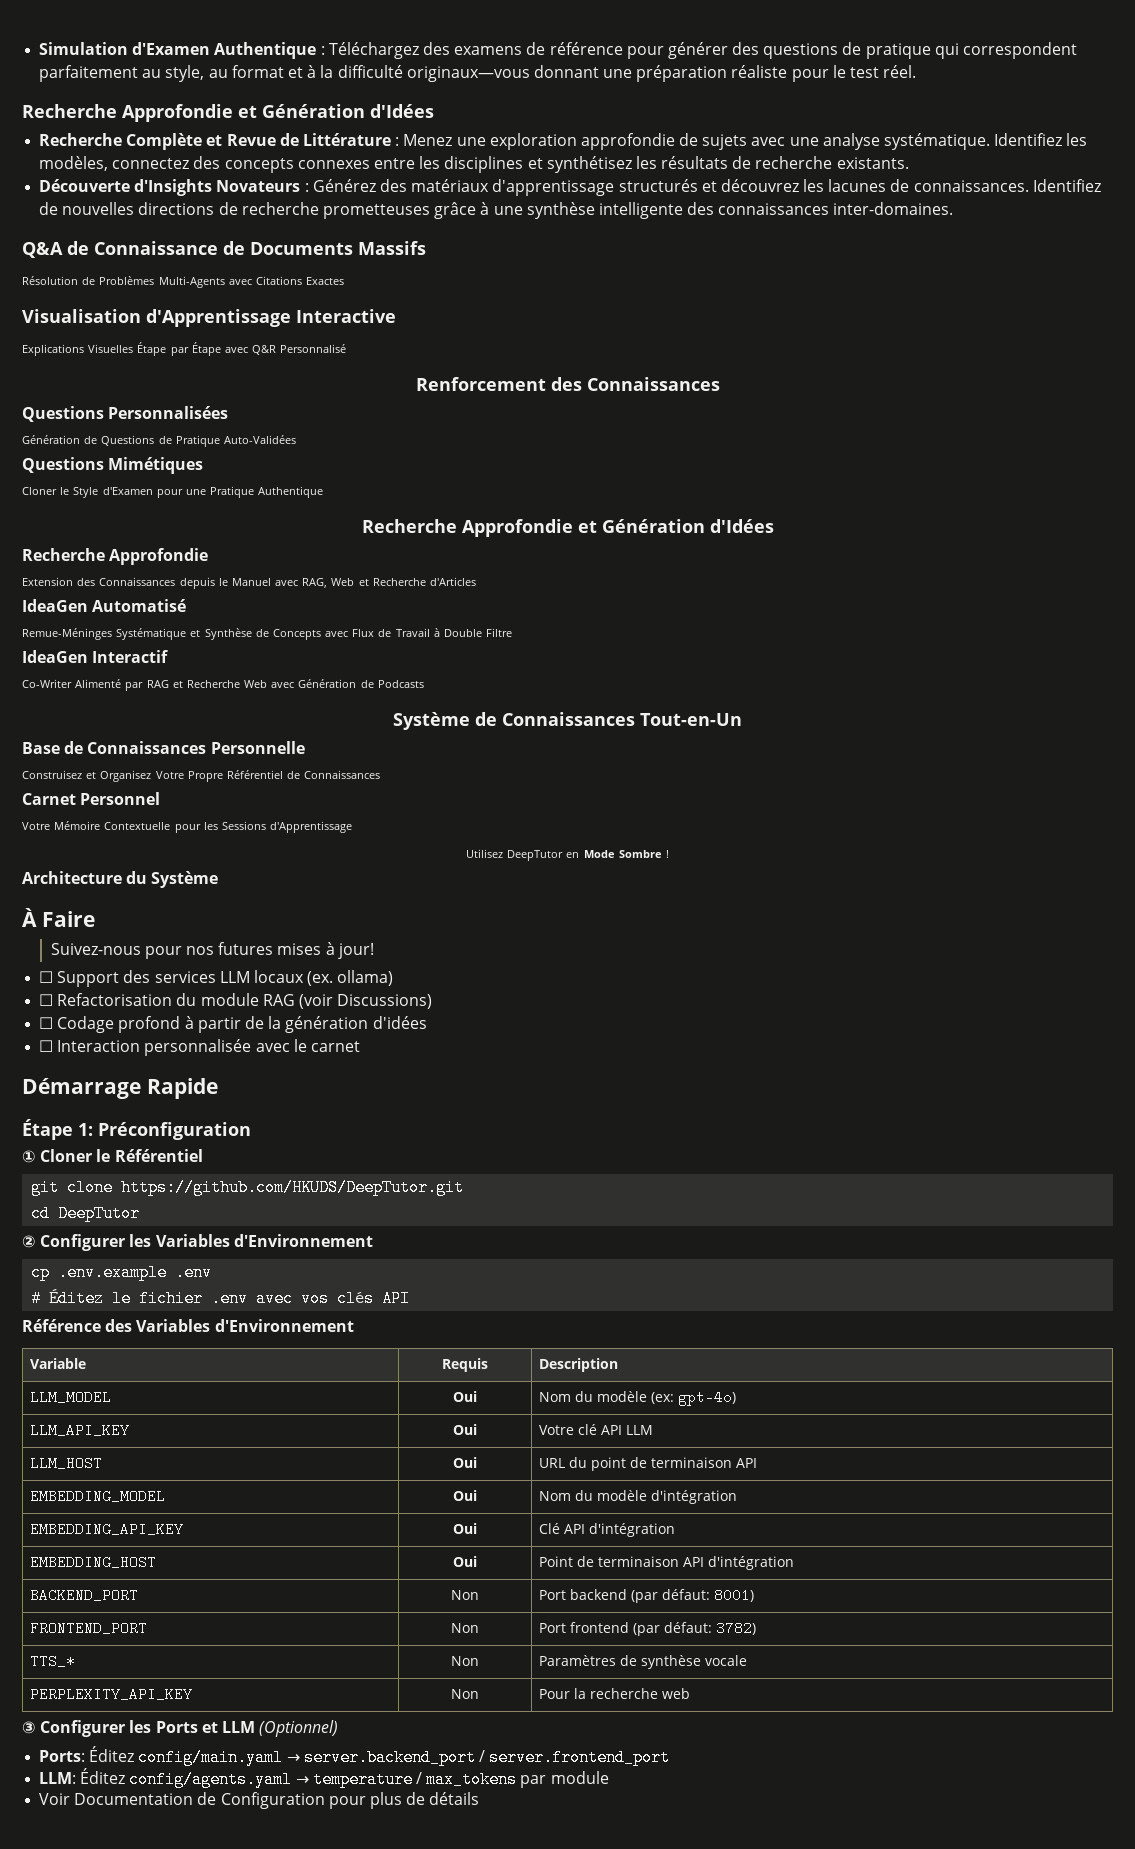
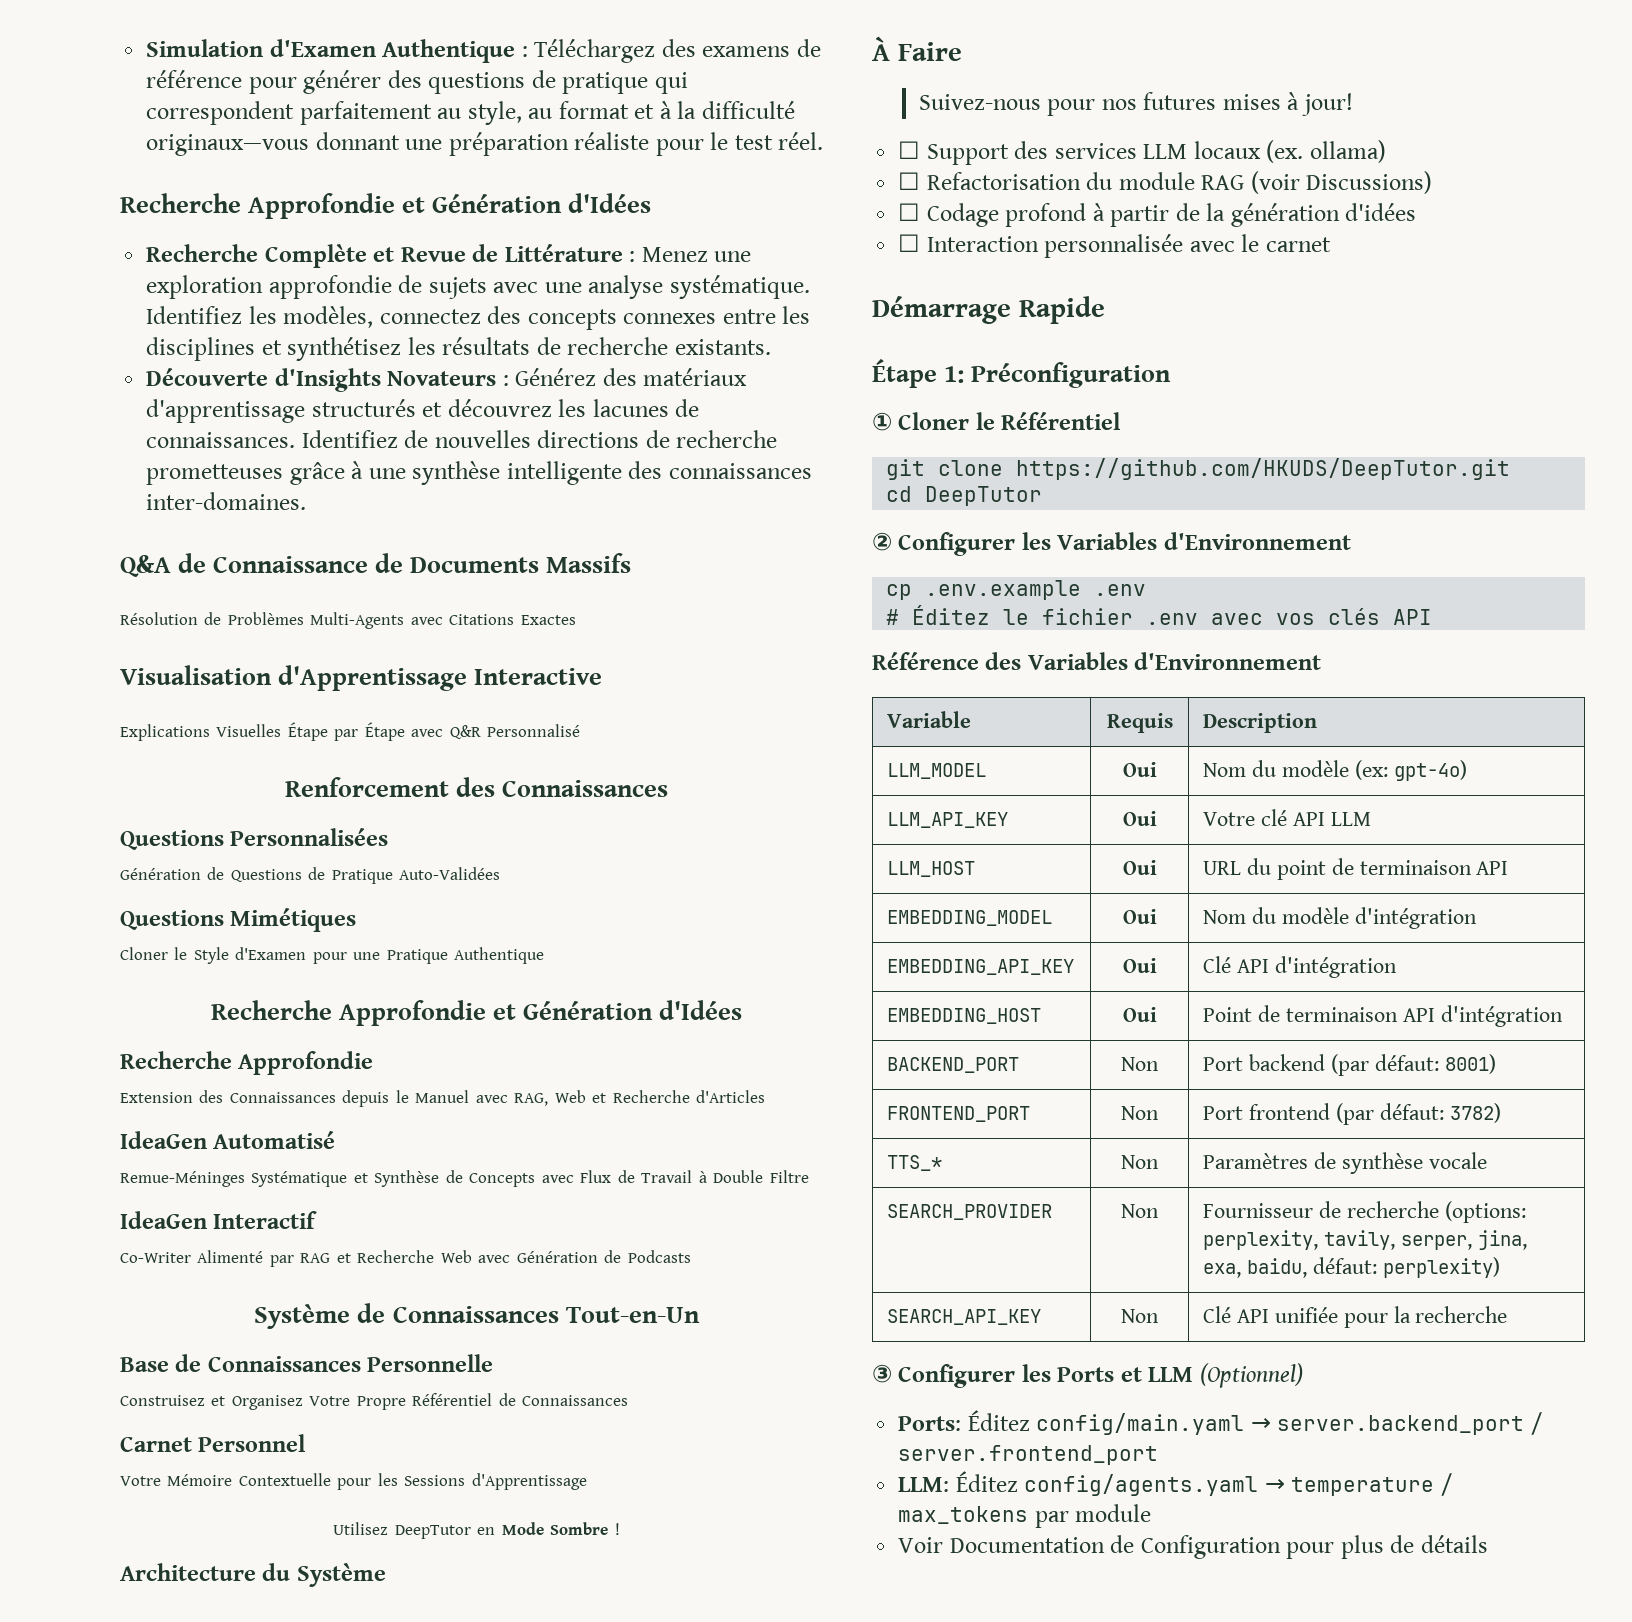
- PERPLEXITY_API_KEY | Non | Pour la recherche web
+ SEARCH_PROVIDER | Non | Fournisseur de recherche (options: perplexity, tavily, serper, jina, exa, baidu, défaut: perplexity)
+ SEARCH_API_KEY | Non | Clé API unifiée pour la recherche

